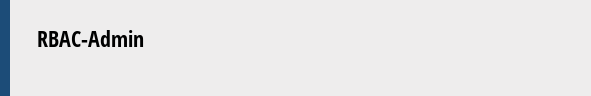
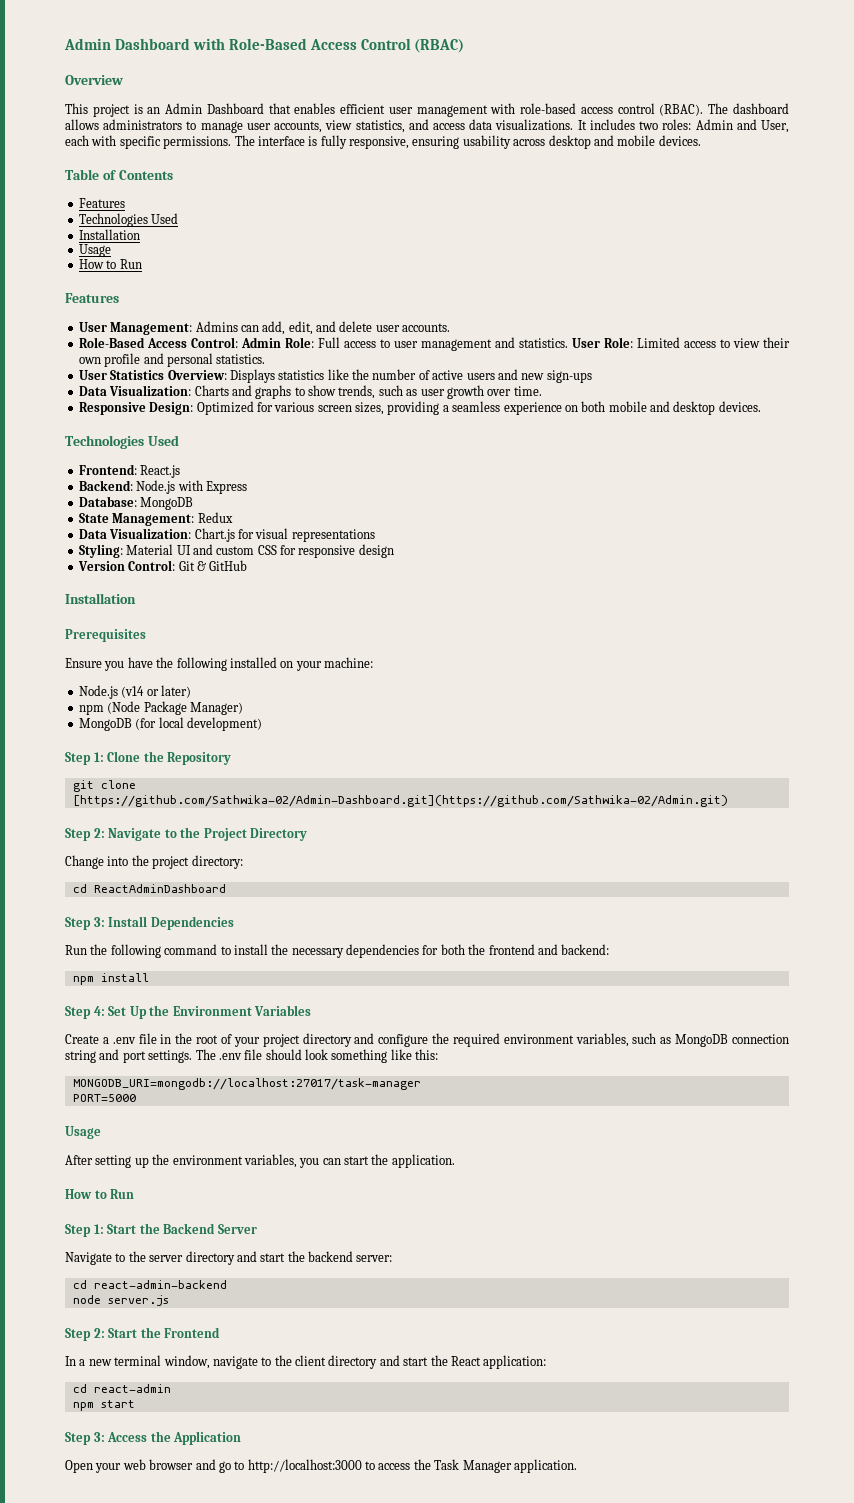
- RBAC-Admin
+ Admin Dashboard with Role-Based Access Control (RBAC)
+ Overview
+ This project is an Admin Dashboard that enables efficient user management with role-based access control (RBAC). The dashboard allows administrators to manage user accounts, view statistics, and access data visualizations. It includes two roles: Admin and User, each with specific permissions. The interface is fully responsive, ensuring usability across desktop and mobile devices.
+ Table of Contents
+ Features
+ Technologies Used
+ Installation
+ Usage
+ How to Run
+ Features
+ User Management: Admins can add, edit, and delete user accounts.
+ Role-Based Access Control: Admin Role: Full access to user management and statistics. User Role: Limited access to view their own profile and personal statistics.
+ User Statistics Overview: Displays statistics like the number of active users and new sign-ups
+ Data Visualization: Charts and graphs to show trends, such as user growth over time.
+ Responsive Design: Optimized for various screen sizes, providing a seamless experience on both mobile and desktop devices.
+ Technologies Used
+ Frontend: React.js
+ Backend: Node.js with Express
+ Database: MongoDB
+ State Management: Redux
+ Data Visualization: Chart.js for visual representations
+ Styling: Material UI and custom CSS for responsive design
+ Version Control: Git & GitHub
+ Installation
+ Prerequisites
+ Ensure you have the following installed on your machine:
+ Node.js (v14 or later)
+ npm (Node Package Manager)
+ MongoDB (for local development)
+ Step 1: Clone the Repository
+ git clone [https://github.com/Sathwika-02/Admin-Dashboard.git](https://github.com/Sathwika-02/Admin.git)
+ Step 2: Navigate to the Project Directory
+ Change into the project directory:
+ cd ReactAdminDashboard
+ Step 3: Install Dependencies
+ Run the following command to install the necessary dependencies for both the frontend and backend:
+ npm install
+ Step 4: Set Up the Environment Variables
+ Create a .env file in the root of your project directory and configure the required environment variables, such as MongoDB connection string and port settings. The .env file should look something like this:
+ MONGODB_URI=mongodb://localhost:27017/task-manager
+ PORT=5000
+ Usage
+ After setting up the environment variables, you can start the application.
+ How to Run
+ Step 1: Start the Backend Server
+ Navigate to the server directory and start the backend server:
+ cd react-admin-backend
+ node server.js
+ Step 2: Start the Frontend
+ In a new terminal window, navigate to the client directory and start the React application:
+ cd react-admin
+ npm start
+ Step 3: Access the Application
+ Open your web browser and go to http://localhost:3000 to access the Task Manager application.

